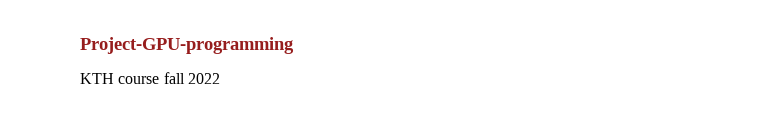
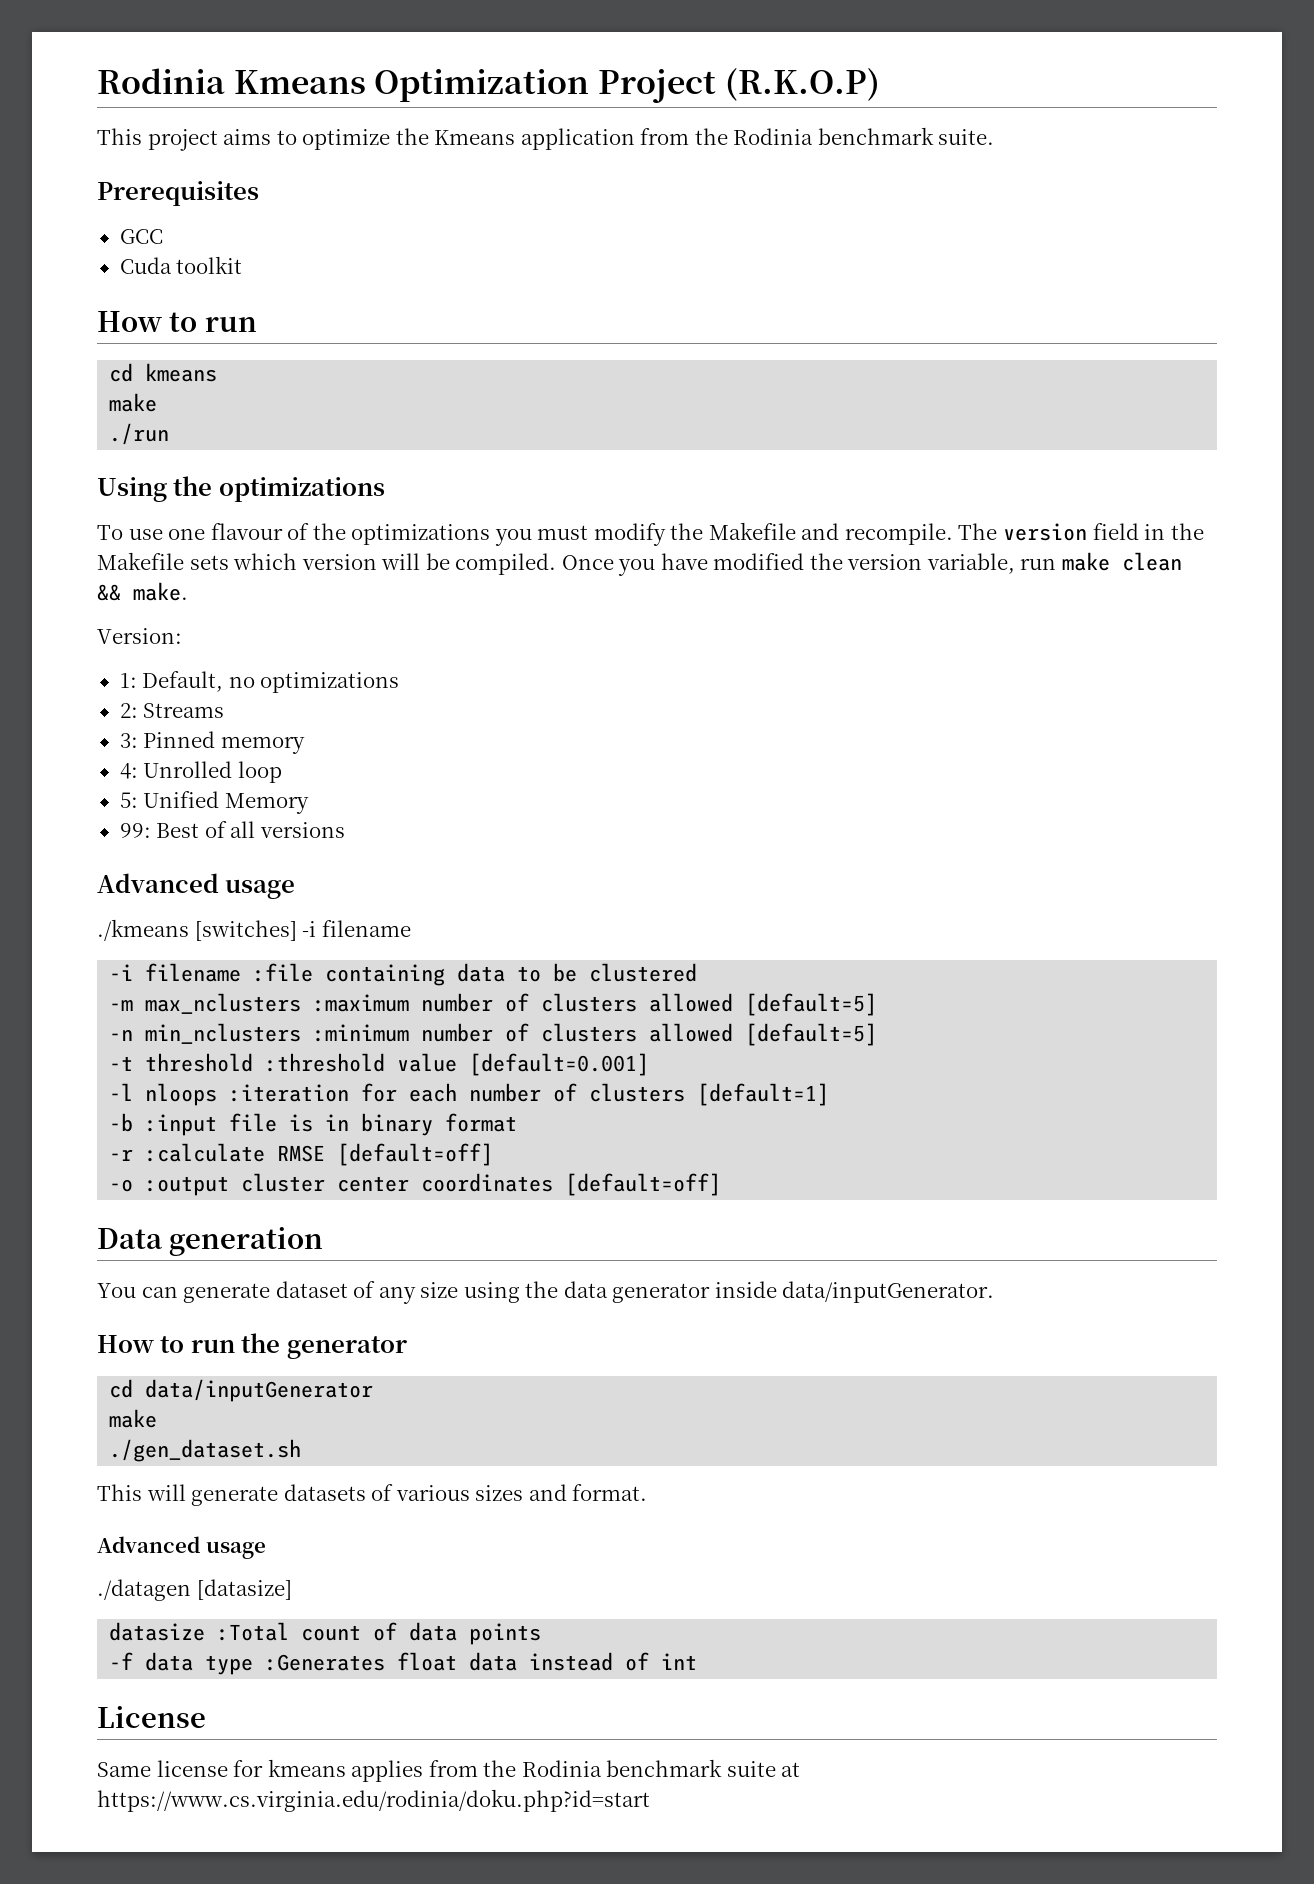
- Project-GPU-programming
- KTH course fall 2022
+ Rodinia Kmeans Optimization Project (R.K.O.P)
+ This project aims to optimize the Kmeans application from the Rodinia benchmark suite.
+ Prerequisites
+ GCC
+ Cuda toolkit
+ How to run
+ cd kmeans
+ make
+ ./run
+ Using the optimizations
+ To use one flavour of the optimizations you must modify the Makefile and recompile. The version field in the Makefile sets which version will be compiled. Once you have modified the version variable, run make clean && make.
+ Version:
+ 1: Default, no optimizations
+ 2: Streams
+ 3: Pinned memory
+ 4: Unrolled loop
+ 5: Unified Memory
+ 99: Best of all versions
+ Advanced usage
+ ./kmeans [switches] -i filename
+ -i filename :file containing data to be clustered
+ -m max_nclusters :maximum number of clusters allowed [default=5]
+ -n min_nclusters :minimum number of clusters allowed [default=5]
+ -t threshold :threshold value [default=0.001]
+ -l nloops :iteration for each number of clusters [default=1]
+ -b :input file is in binary format
+ -r :calculate RMSE [default=off]
+ -o :output cluster center coordinates [default=off]
+ Data generation
+ You can generate dataset of any size using the data generator inside data/inputGenerator.
+ How to run the generator
+ cd data/inputGenerator
+ make
+ ./gen_dataset.sh
+ This will generate datasets of various sizes and format.
+ Advanced usage
+ ./datagen [datasize]
+ datasize :Total count of data points
+ -f data type :Generates float data instead of int
+ License
+ Same license for kmeans applies from the Rodinia benchmark suite at https://www.cs.virginia.edu/rodinia/doku.php?id=start

